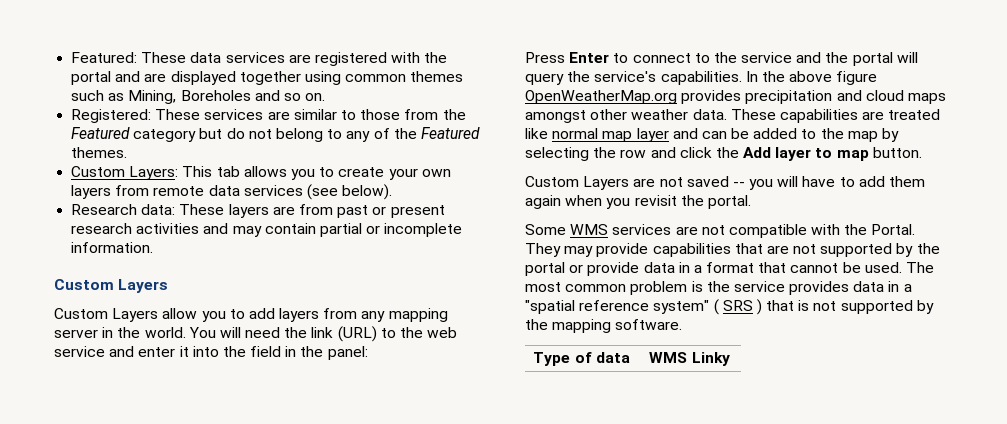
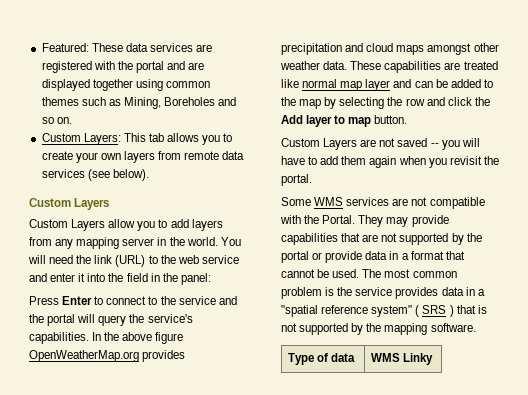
- Registered: These services are similar to those from the Featured category but do not belong to any of the Featured themes.
- Research data: These layers are from past or present research activities and may contain partial or incomplete information.

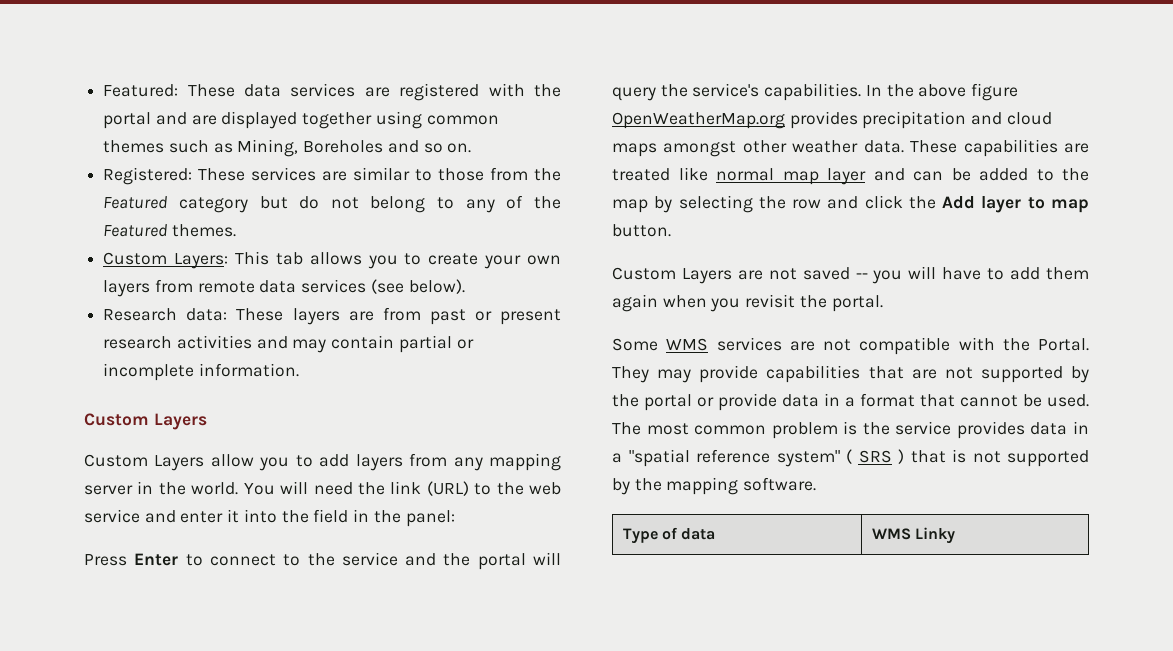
+ Registered: These services are similar to those from the Featured category but do not belong to any of the Featured themes.
+ Research data: These layers are from past or present research activities and may contain partial or incomplete information.

